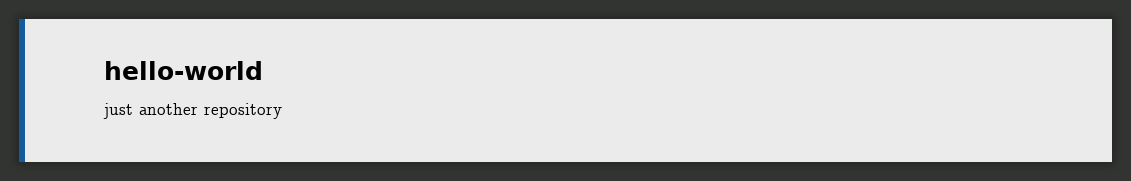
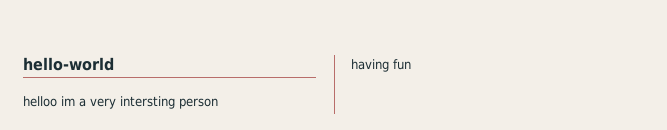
- just another repository
+ helloo im a very intersting person
+ having fun

